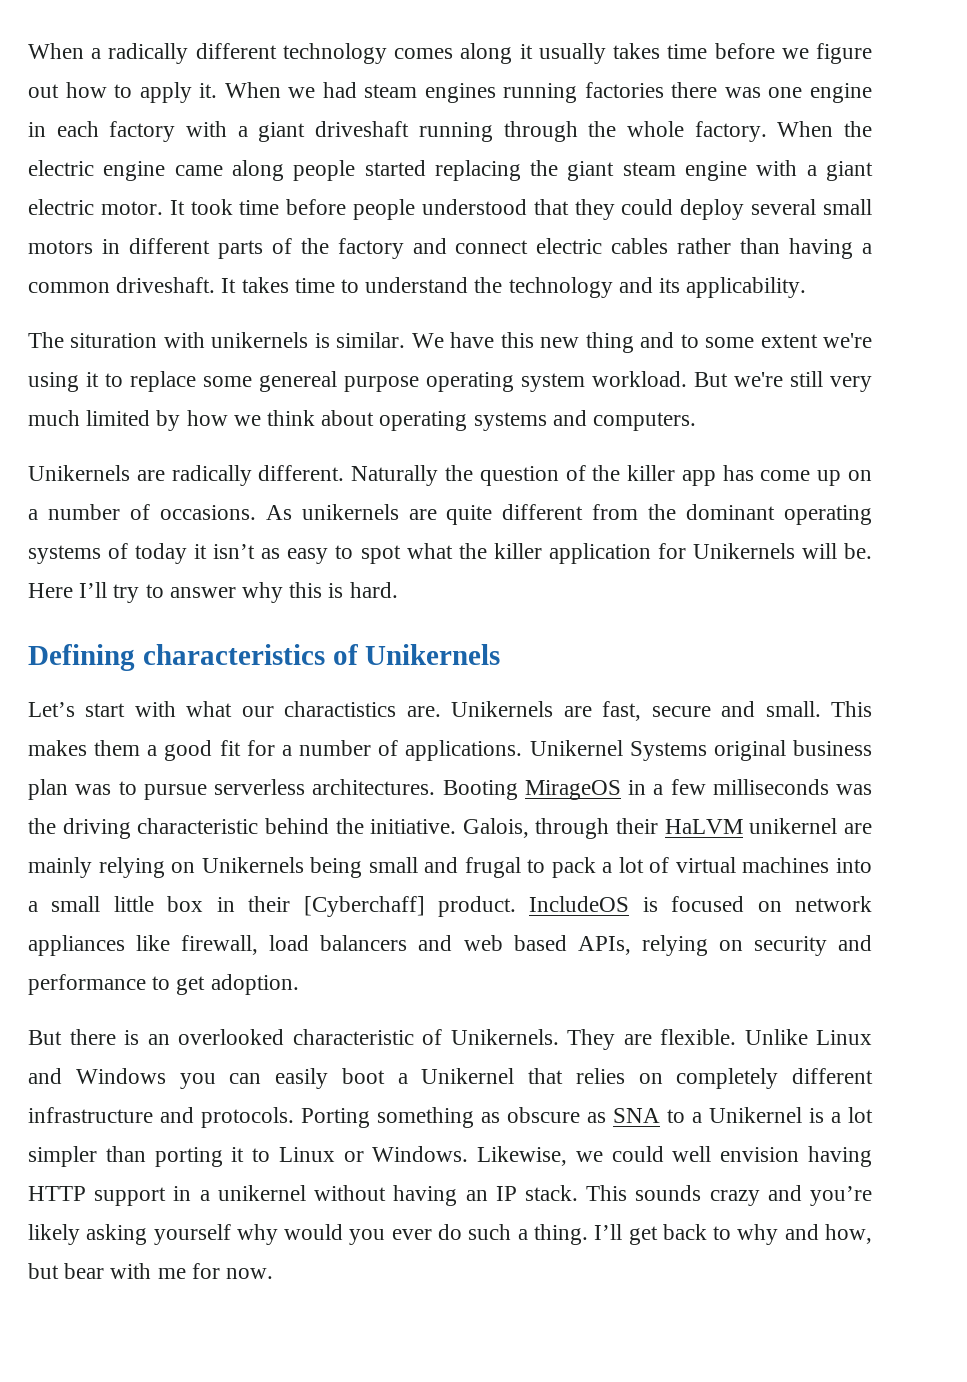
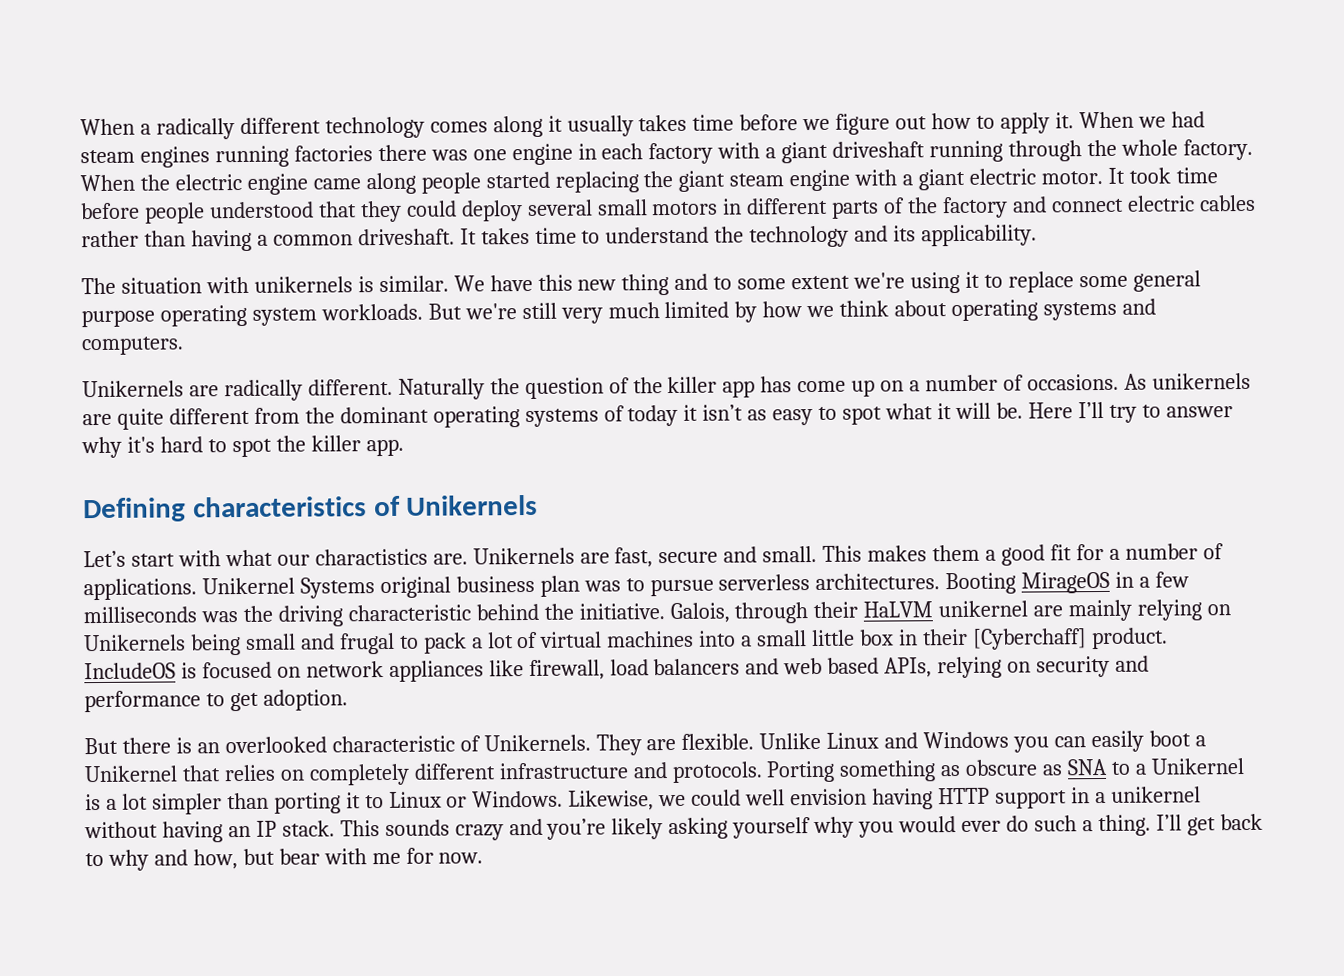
- The situration with unikernels is similar.
+ The situation with unikernels is similar.
- We have this new thing and to some extent we're using it to replace some genereal purpose operating system workload.
+ We have this new thing and to some extent we're using it to replace some general purpose operating system workloads.
- As unikernels are quite different from the dominant operating systems of today it isn’t as easy to spot what the killer application for Unikernels will be.
+ As unikernels are quite different from the dominant operating systems of today it isn’t as easy to spot what it will be.
- Here I’ll try to answer why this is hard.
+ Here I’ll try to answer why it's hard to spot the killer app.
- This sounds crazy and you’re likely asking yourself why would you ever do such a thing.
+ This sounds crazy and you’re likely asking yourself why you would ever do such a thing.

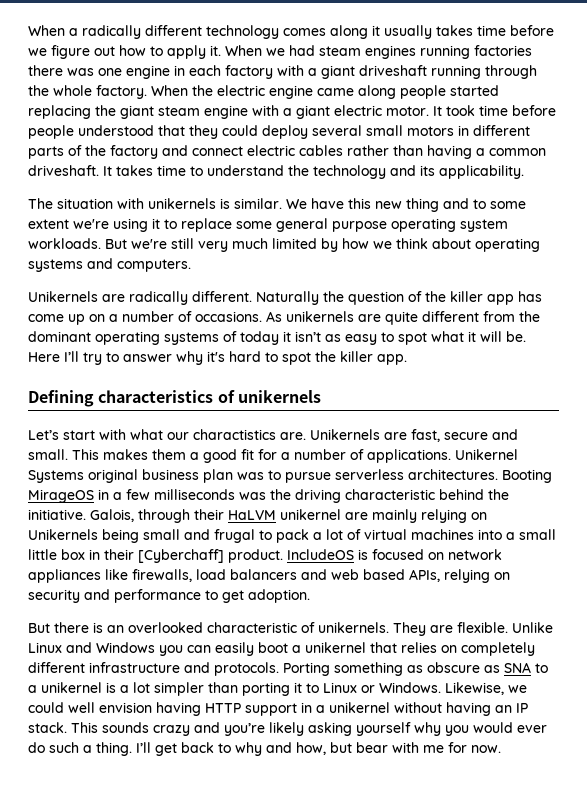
- Defining characteristics of Unikernels
+ Defining characteristics of unikernels
- IncludeOS is focused on network appliances like firewall, load balancers and web based APIs, relying on security and performance to get adoption.
+ IncludeOS is focused on network appliances like firewalls, load balancers and web based APIs, relying on security and performance to get adoption.
- But there is an overlooked characteristic of Unikernels.
+ But there is an overlooked characteristic of unikernels.
- Unlike Linux and Windows you can easily boot a Unikernel that relies on completely different infrastructure and protocols.
+ Unlike Linux and Windows you can easily boot a unikernel that relies on completely different infrastructure and protocols.
- Porting something as obscure as SNA to a Unikernel is a lot simpler than porting it to Linux or Windows.
+ Porting something as obscure as SNA to a unikernel is a lot simpler than porting it to Linux or Windows.

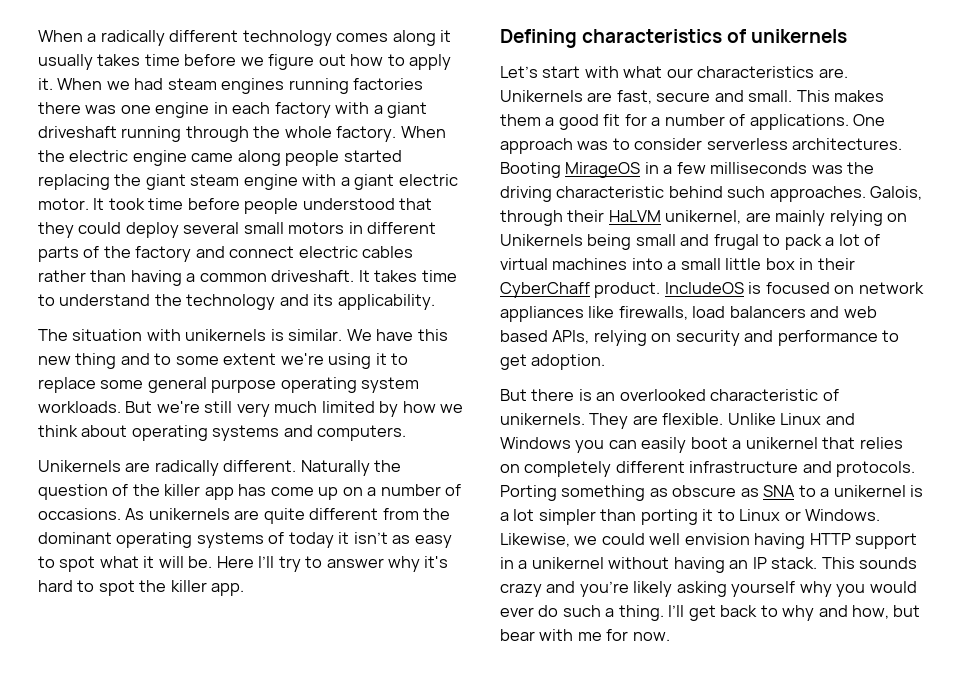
- Let’s start with what our charactistics are.
+ Let’s start with what our characteristics are.
- Unikernel Systems original business plan was to pursue serverless architectures.
+ One approach was to consider serverless architectures.
- Booting MirageOS in a few milliseconds was the driving characteristic behind the initiative.
+ Booting MirageOS in a few milliseconds was the driving characteristic behind such approaches.
- Galois, through their HaLVM unikernel are mainly relying on Unikernels being small and frugal to pack a lot of virtual machines into a small little box in their [Cyberchaff] product.
+ Galois, through their HaLVM unikernel, are mainly relying on Unikernels being small and frugal to pack a lot of virtual machines into a small little box in their CyberChaff product.

